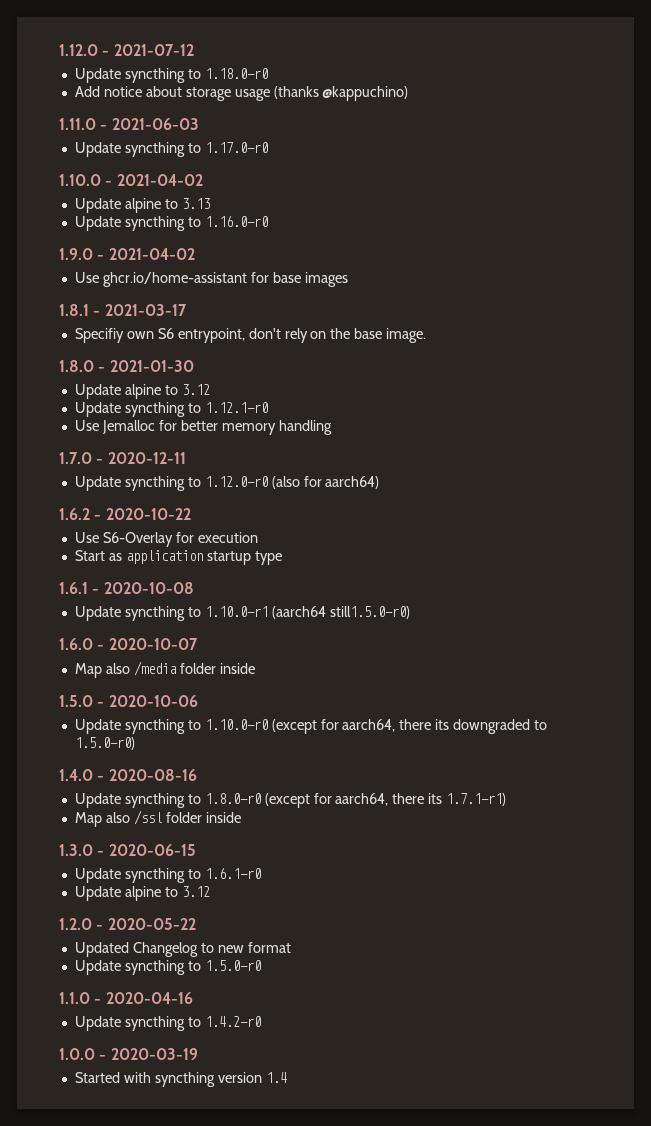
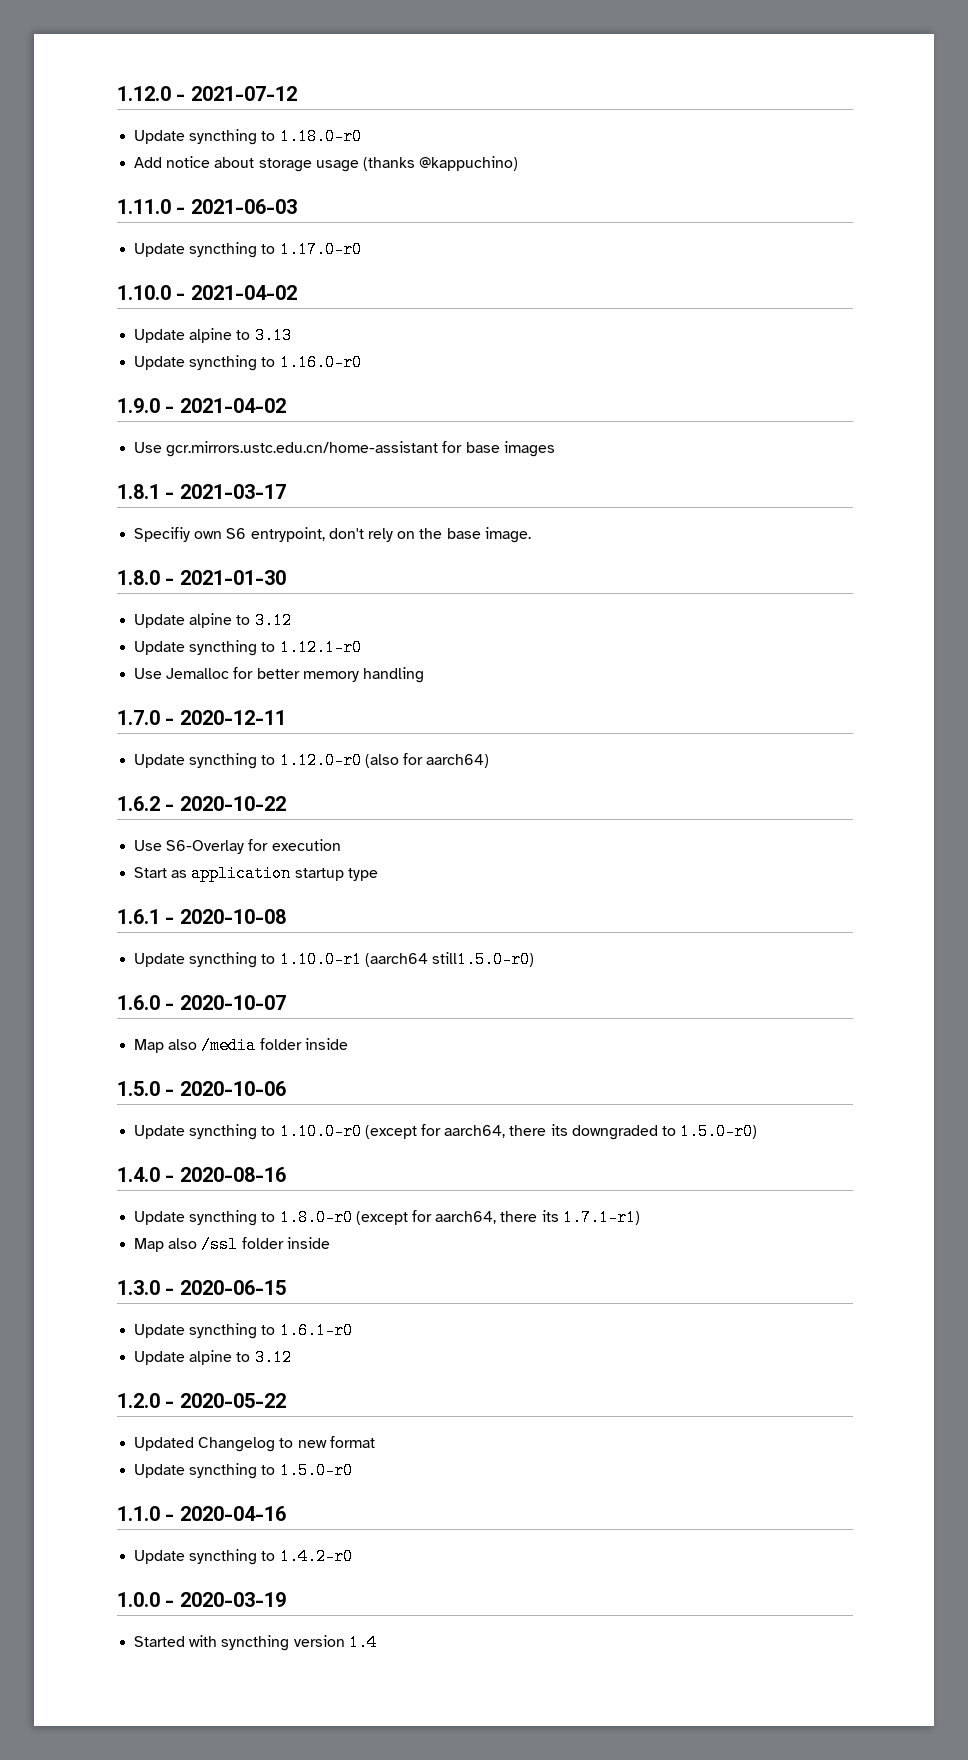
- Use ghcr.io/home-assistant for base images
+ Use gcr.mirrors.ustc.edu.cn/home-assistant for base images

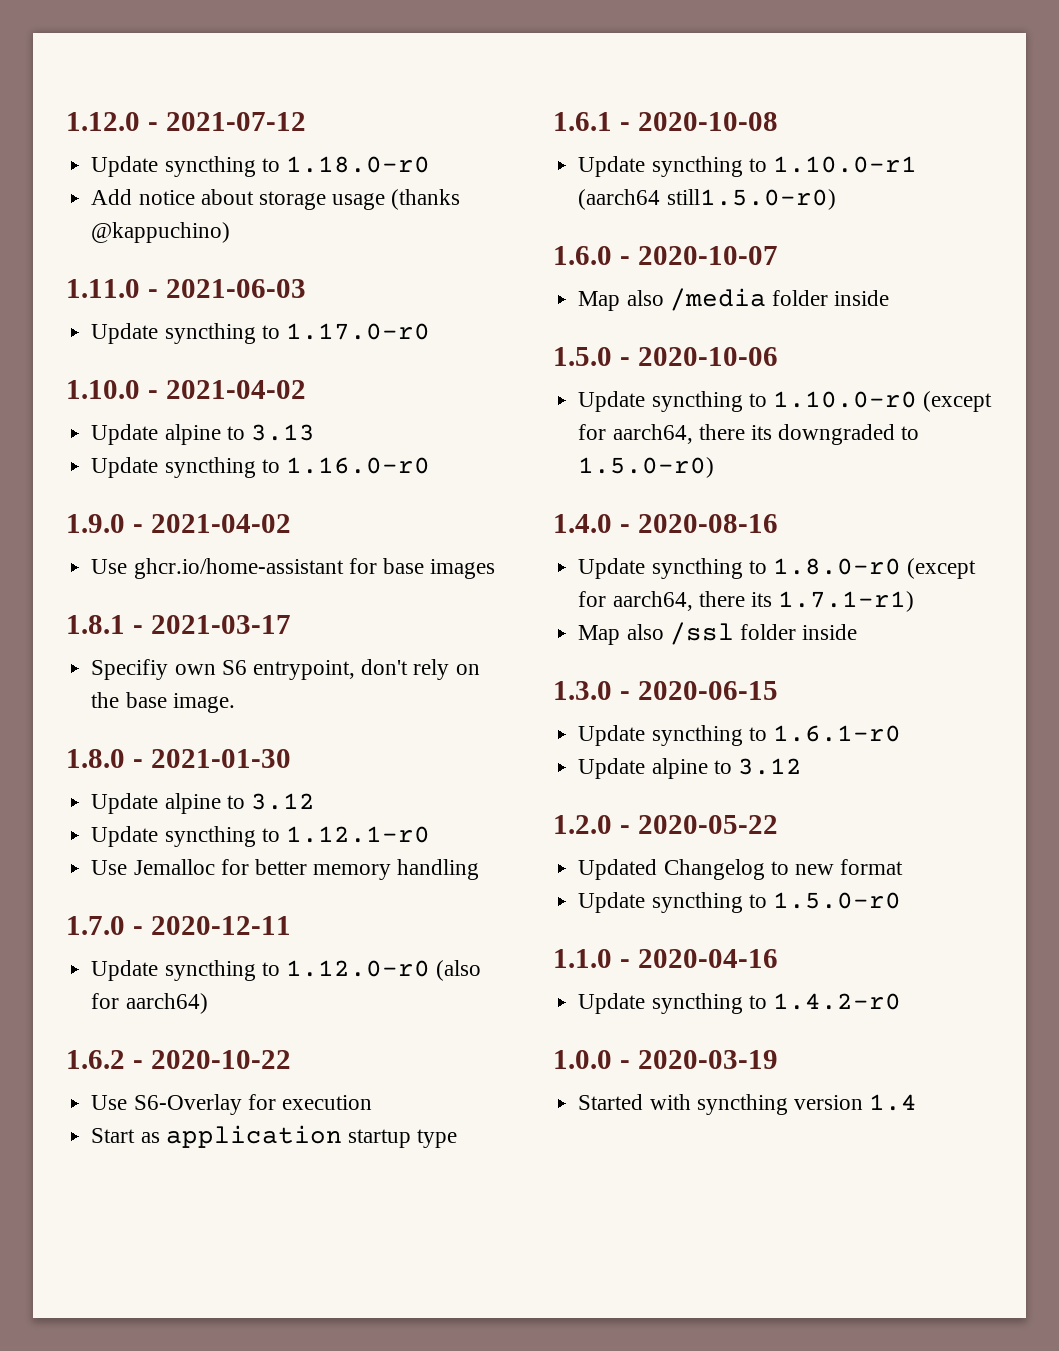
- Use gcr.mirrors.ustc.edu.cn/home-assistant for base images
+ Use ghcr.io/home-assistant for base images

